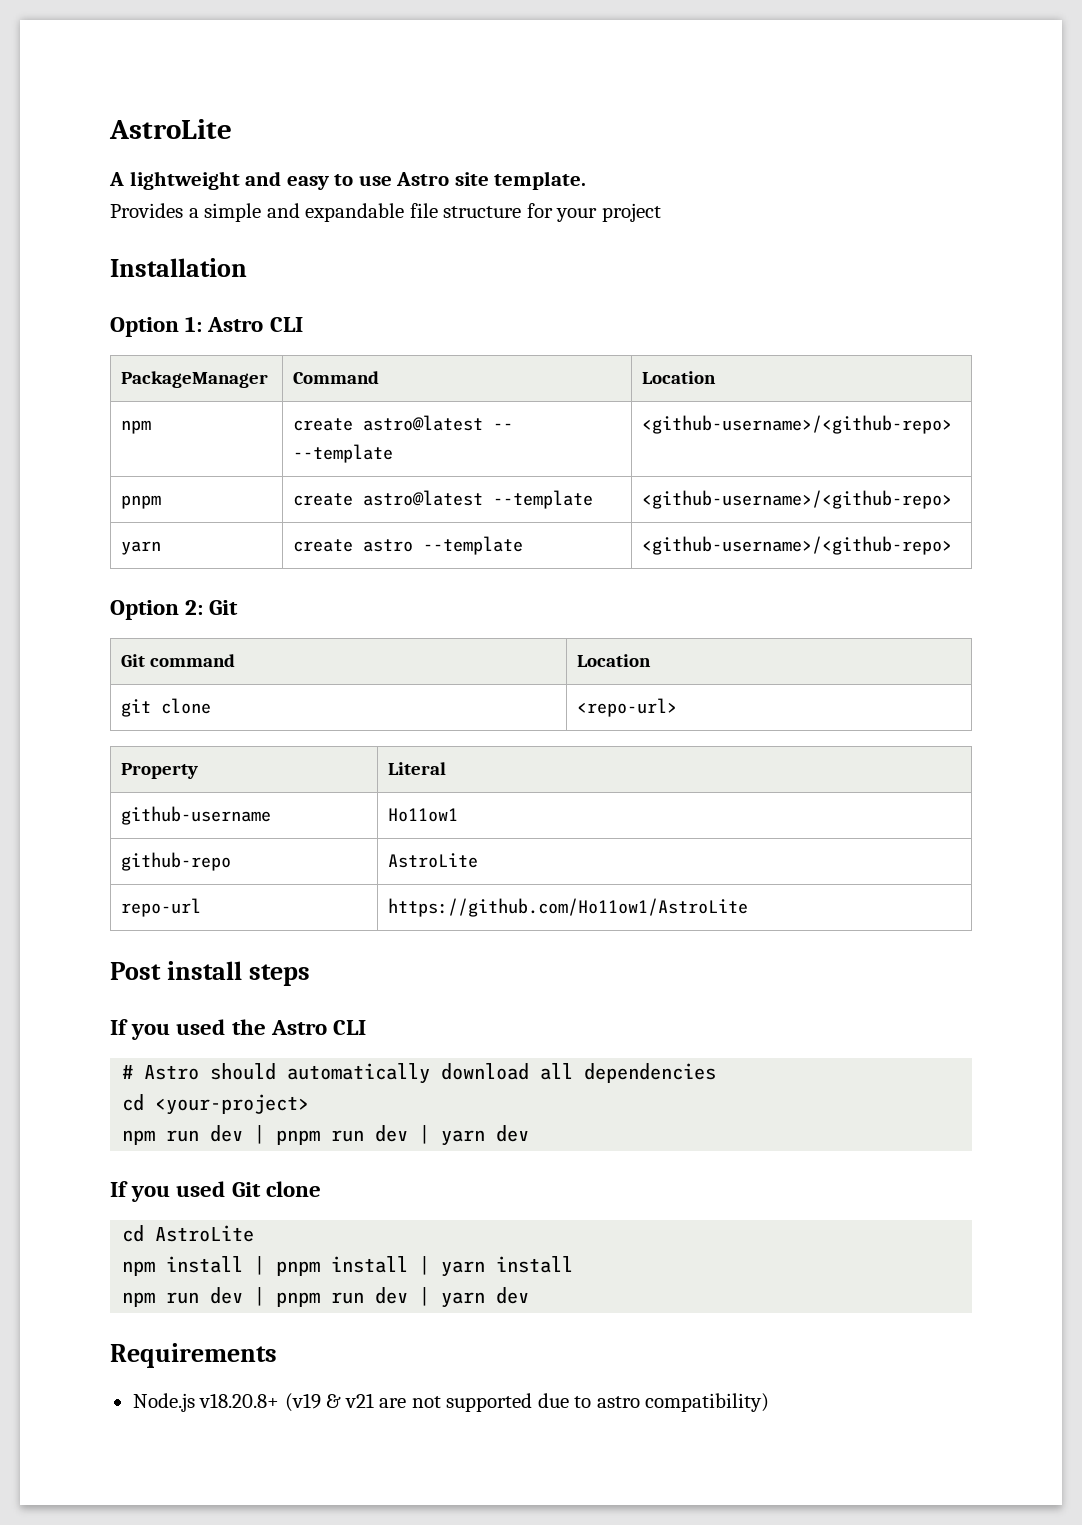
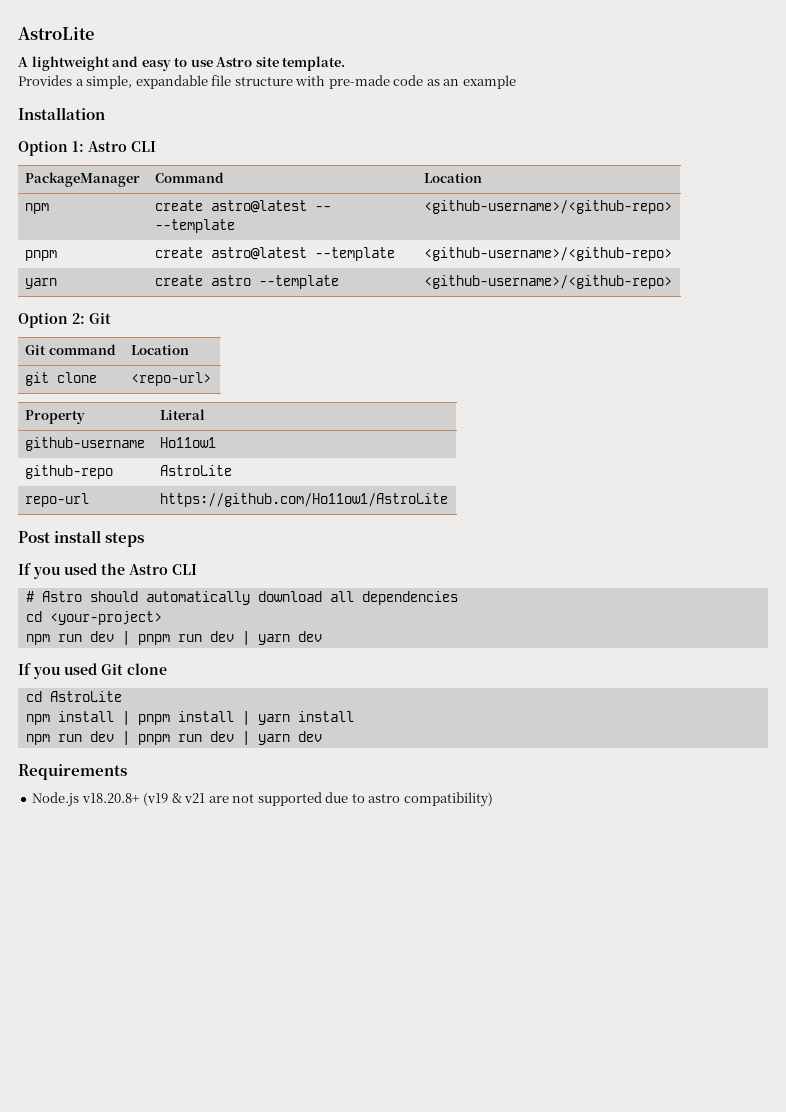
- Provides a simple and expandable file structure for your project
+ Provides a simple, expandable file structure with pre-made code as an example

